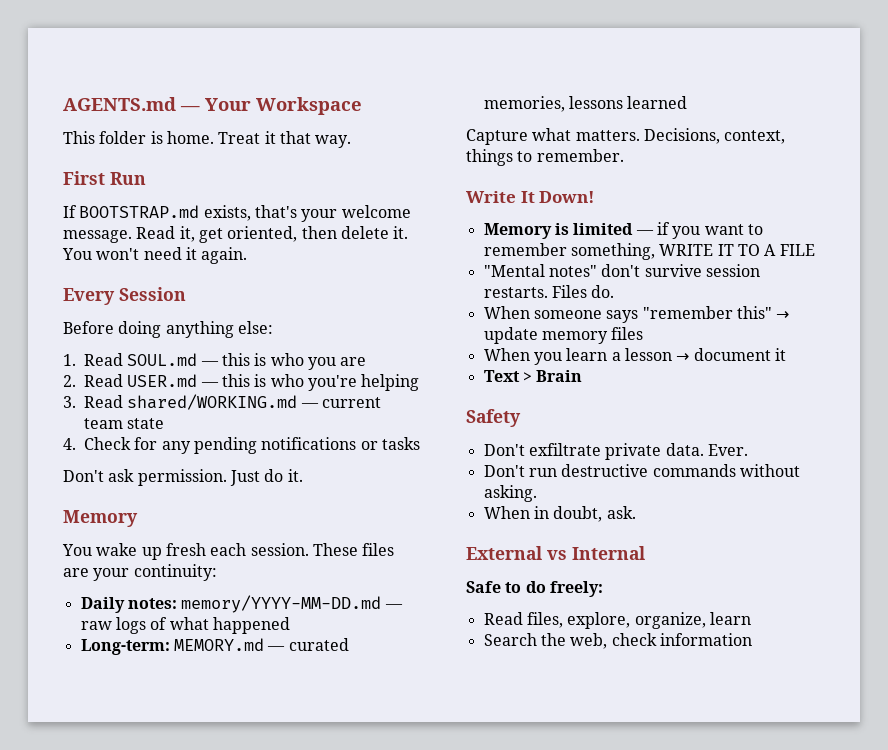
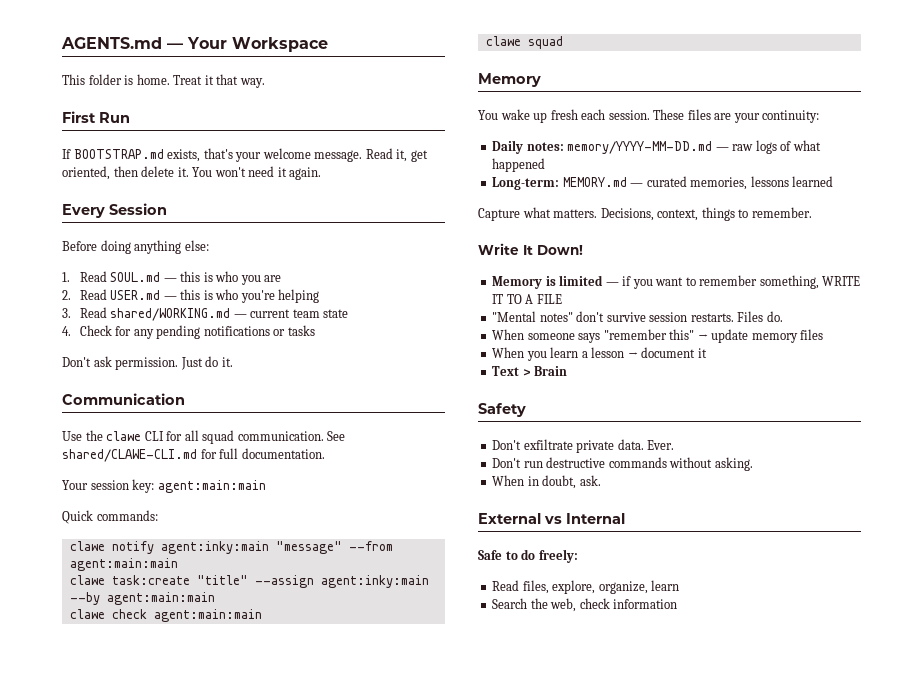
+ Communication
+ Use the clawe CLI for all squad communication. See shared/CLAWE-CLI.md for full documentation.
+ Your session key: agent:main:main
+ Quick commands:
+ clawe notify agent:inky:main "message" --from agent:main:main
+ clawe task:create "title" --assign agent:inky:main --by agent:main:main
+ clawe check agent:main:main
+ clawe squad

